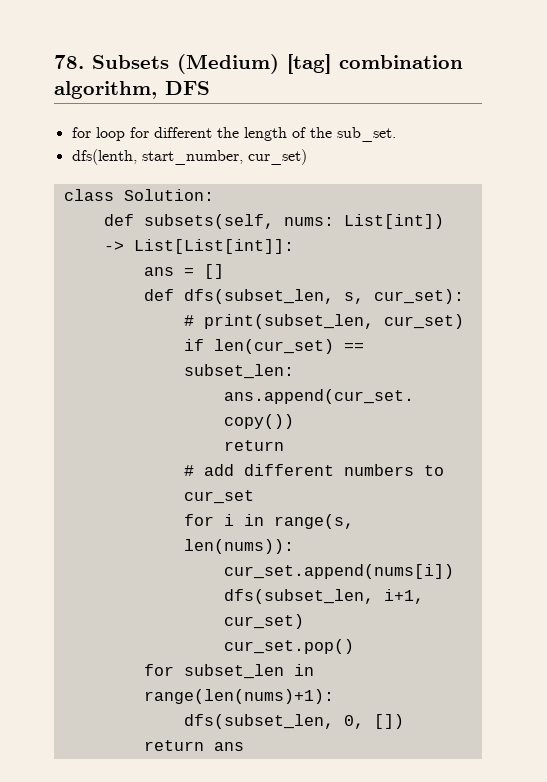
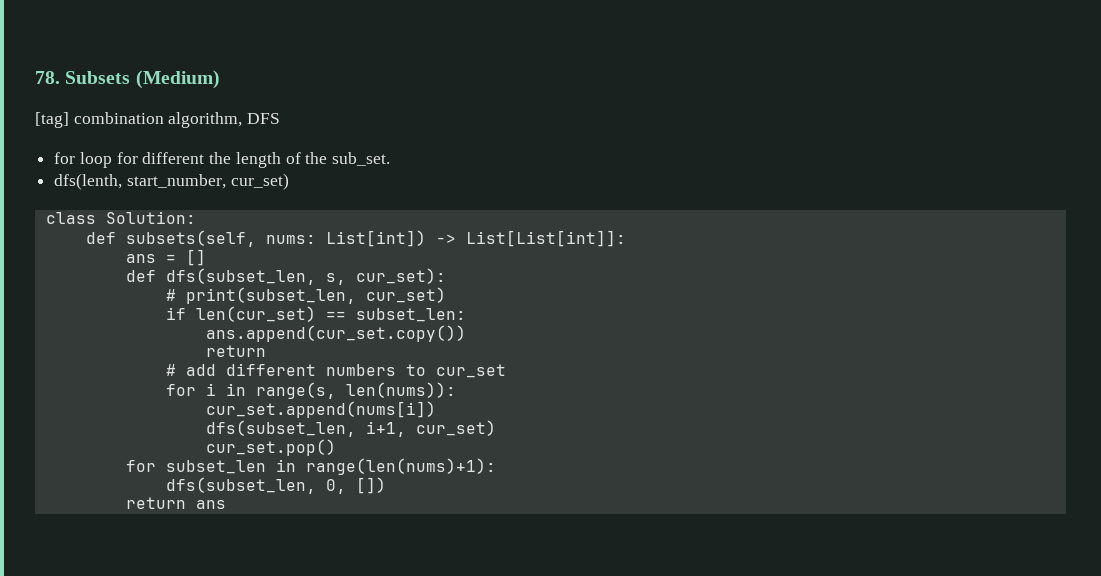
- 78. Subsets (Medium) [tag] combination algorithm, DFS
+ 78. Subsets (Medium)
+ [tag] combination algorithm, DFS

